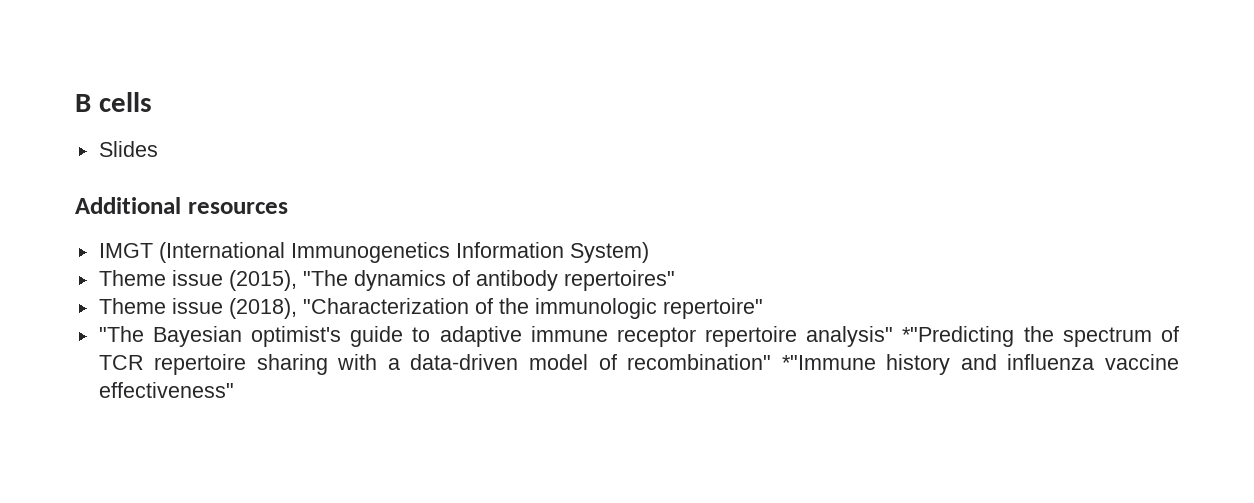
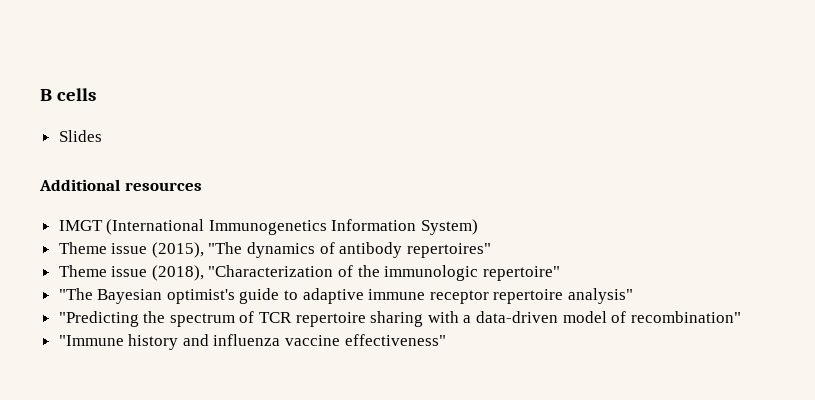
- "The Bayesian optimist's guide to adaptive immune receptor repertoire analysis" *"Predicting the spectrum of TCR repertoire sharing with a data‐driven model of recombination" *"Immune history and influenza vaccine effectiveness"
+ "The Bayesian optimist's guide to adaptive immune receptor repertoire analysis"
+ "Predicting the spectrum of TCR repertoire sharing with a data‐driven model of recombination"
+ "Immune history and influenza vaccine effectiveness"

